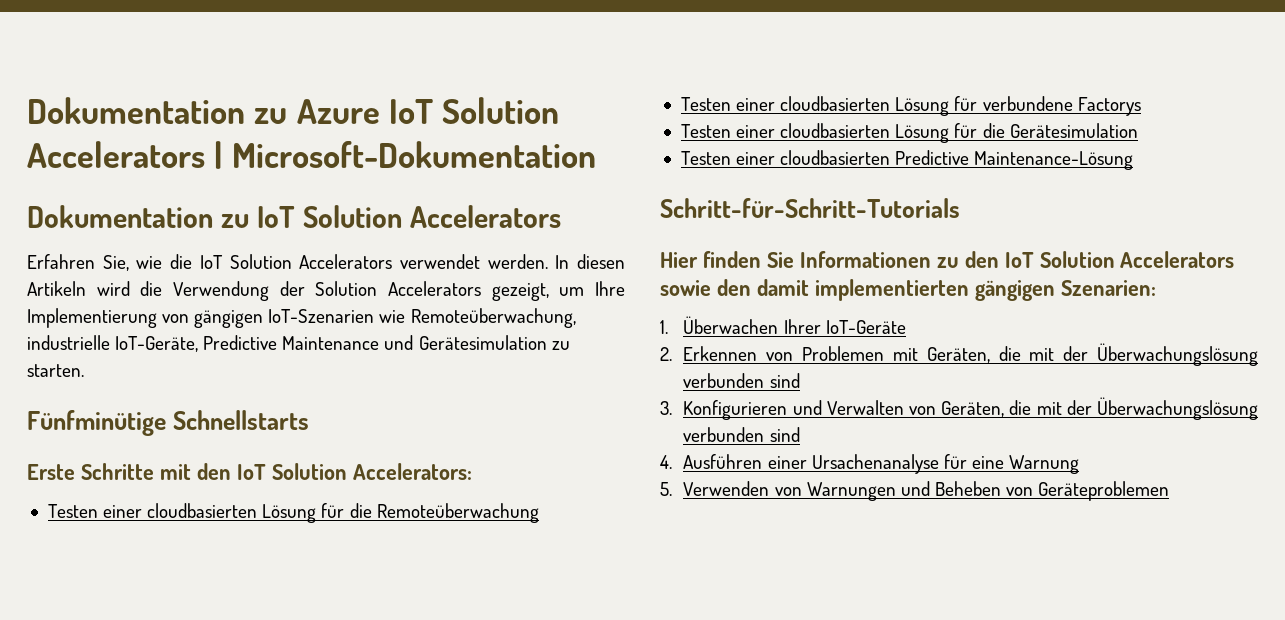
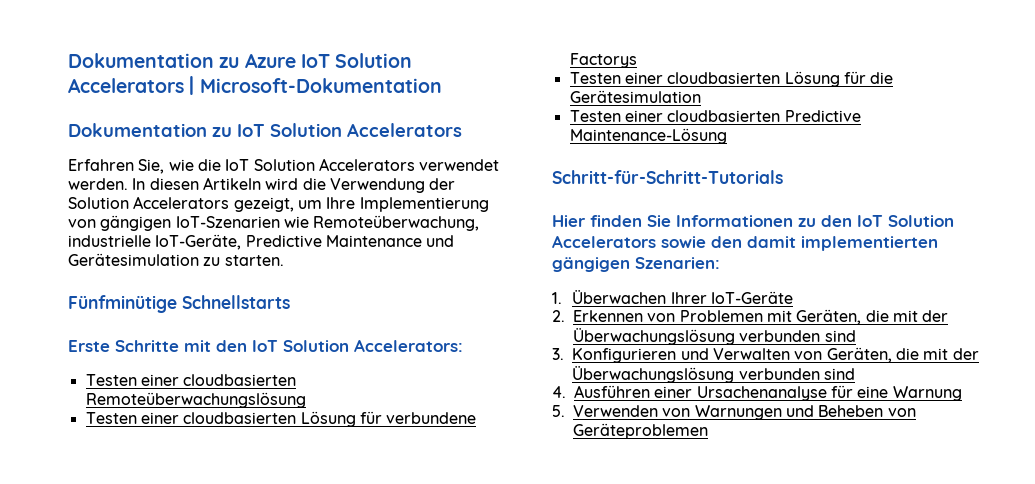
- Testen einer cloudbasierten Lösung für die Remoteüberwachung
+ Testen einer cloudbasierten Remoteüberwachungslösung

